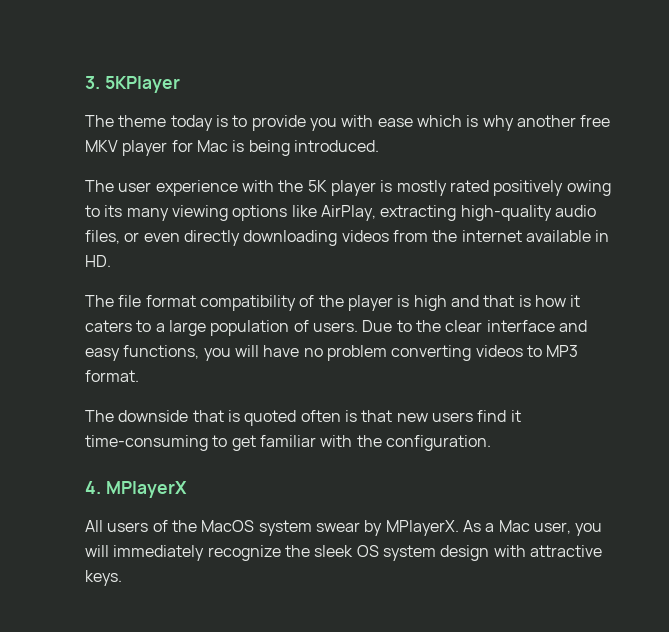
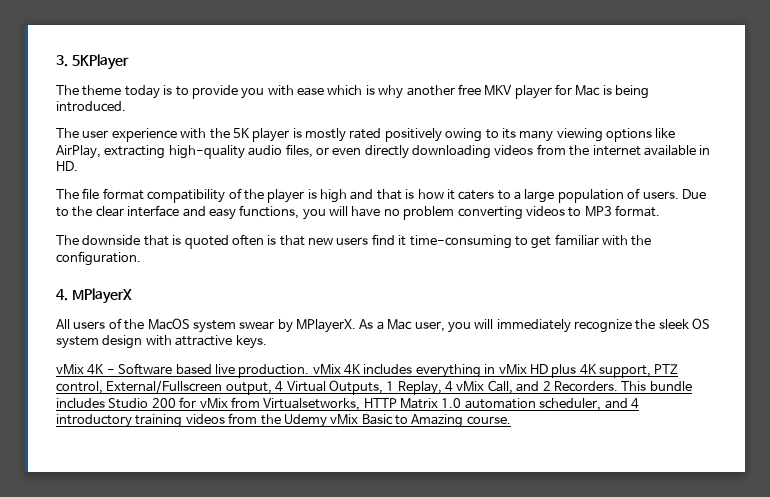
+ vMix 4K - Software based live production. vMix 4K includes everything in vMix HD plus 4K support, PTZ control, External/Fullscreen output, 4 Virtual Outputs, 1 Replay, 4 vMix Call, and 2 Recorders. This bundle includes Studio 200 for vMix from Virtualsetworks, HTTP Matrix 1.0 automation scheduler, and 4 introductory training videos from the Udemy vMix Basic to Amazing course.

